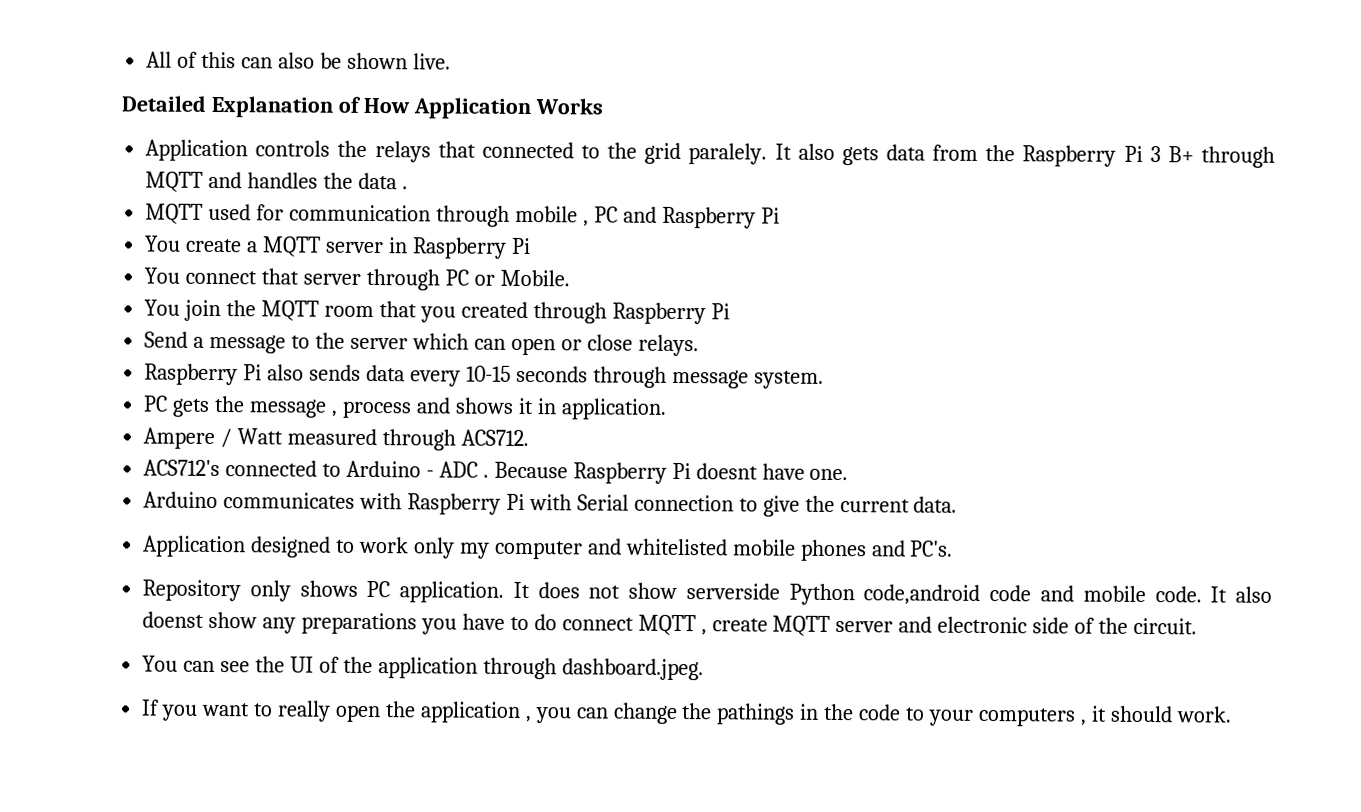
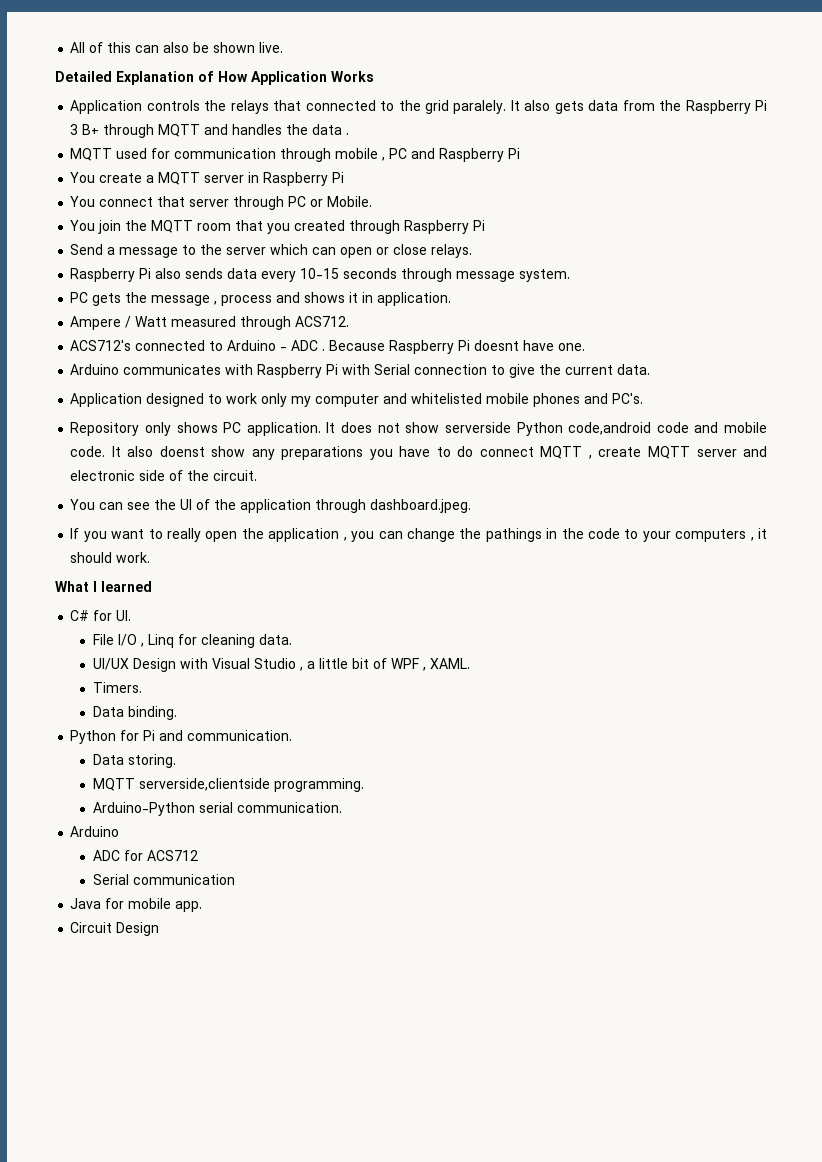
+ What I learned
+ C# for UI.
+ File I/O , Linq for cleaning data.
+ UI/UX Design with Visual Studio , a little bit of WPF , XAML.
+ Timers.
+ Data binding.
+ Python for Pi and communication.
+ Data storing.
+ MQTT serverside,clientside programming.
+ Arduino-Python serial communication.
+ Arduino
+ ADC for ACS712
+ Serial communication
+ Java for mobile app.
+ Circuit Design

